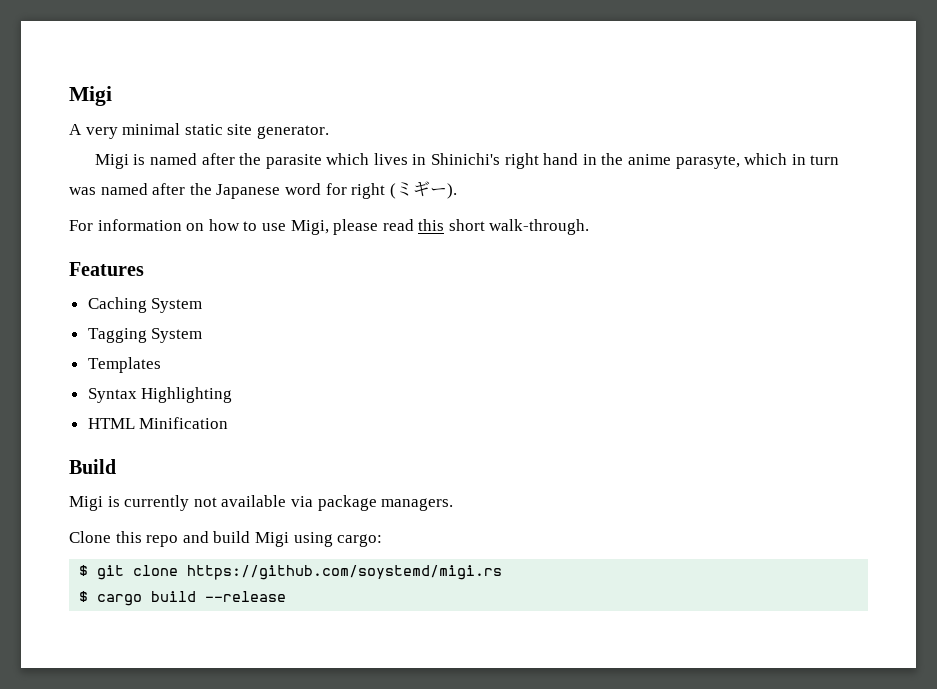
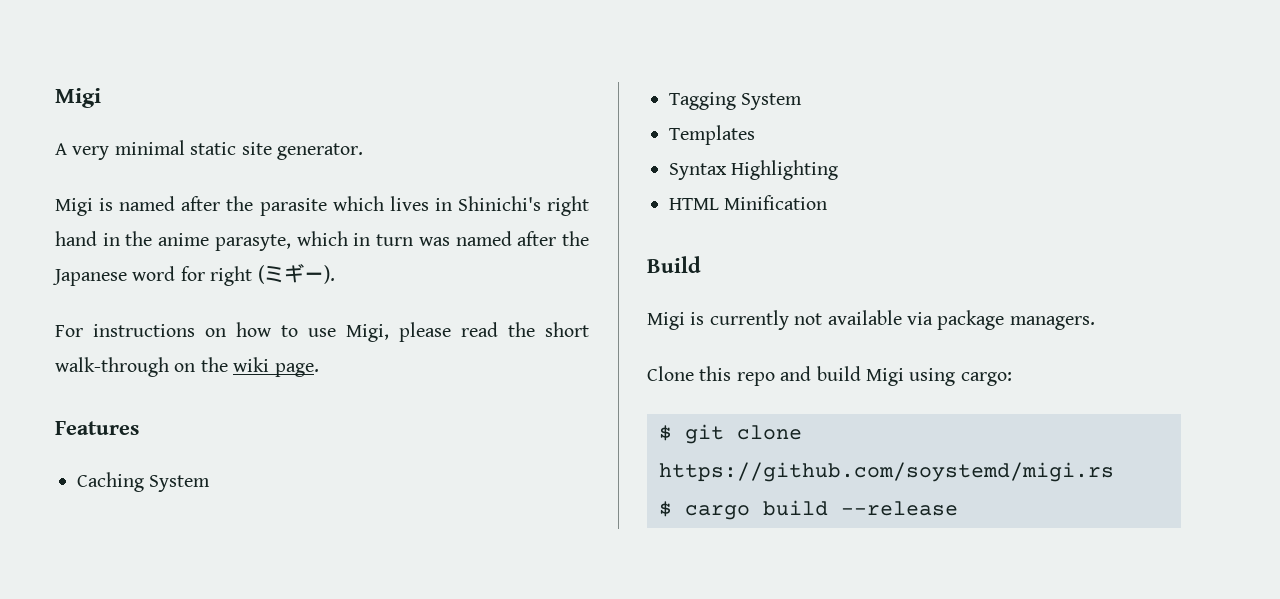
- For information on how to use Migi, please read this short walk-through.
+ For instructions on how to use Migi, please read the short walk-through on the wiki page.

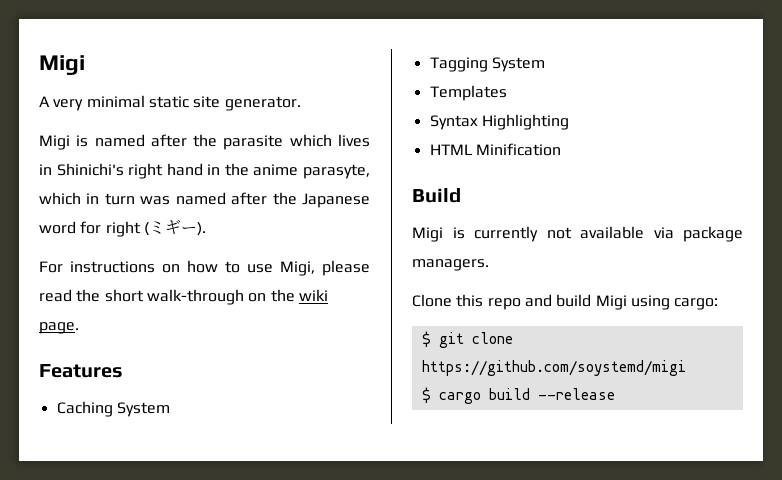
- $ git clone https://github.com/soystemd/migi.rs
+ $ git clone https://github.com/soystemd/migi

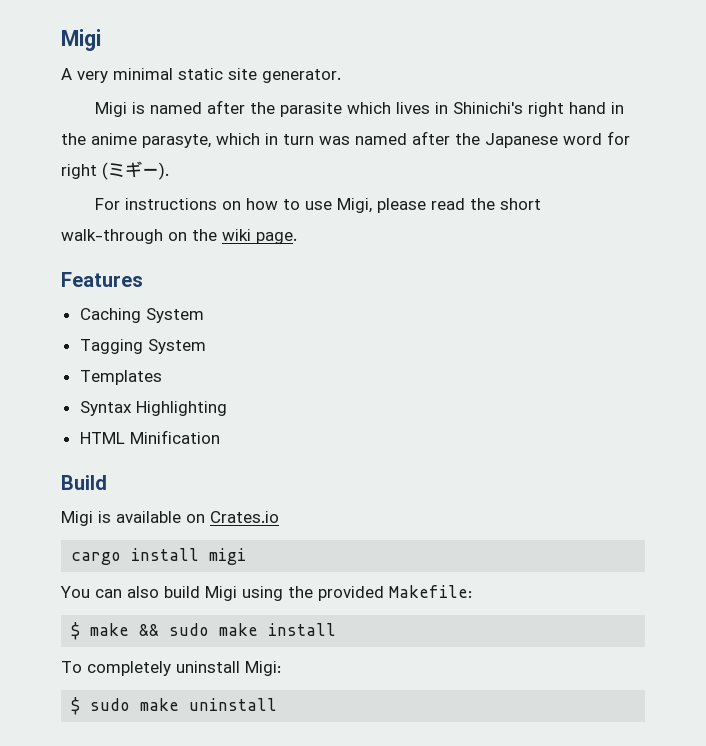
- Migi is currently not available via package managers.
- Clone this repo and build Migi using cargo:
- $ git clone https://github.com/soystemd/migi
- $ cargo build --release
+ Migi is available on Crates.io
+ cargo install migi
+ You can also build Migi using the provided Makefile:
+ $ make && sudo make install
+ To completely uninstall Migi:
+ $ sudo make uninstall

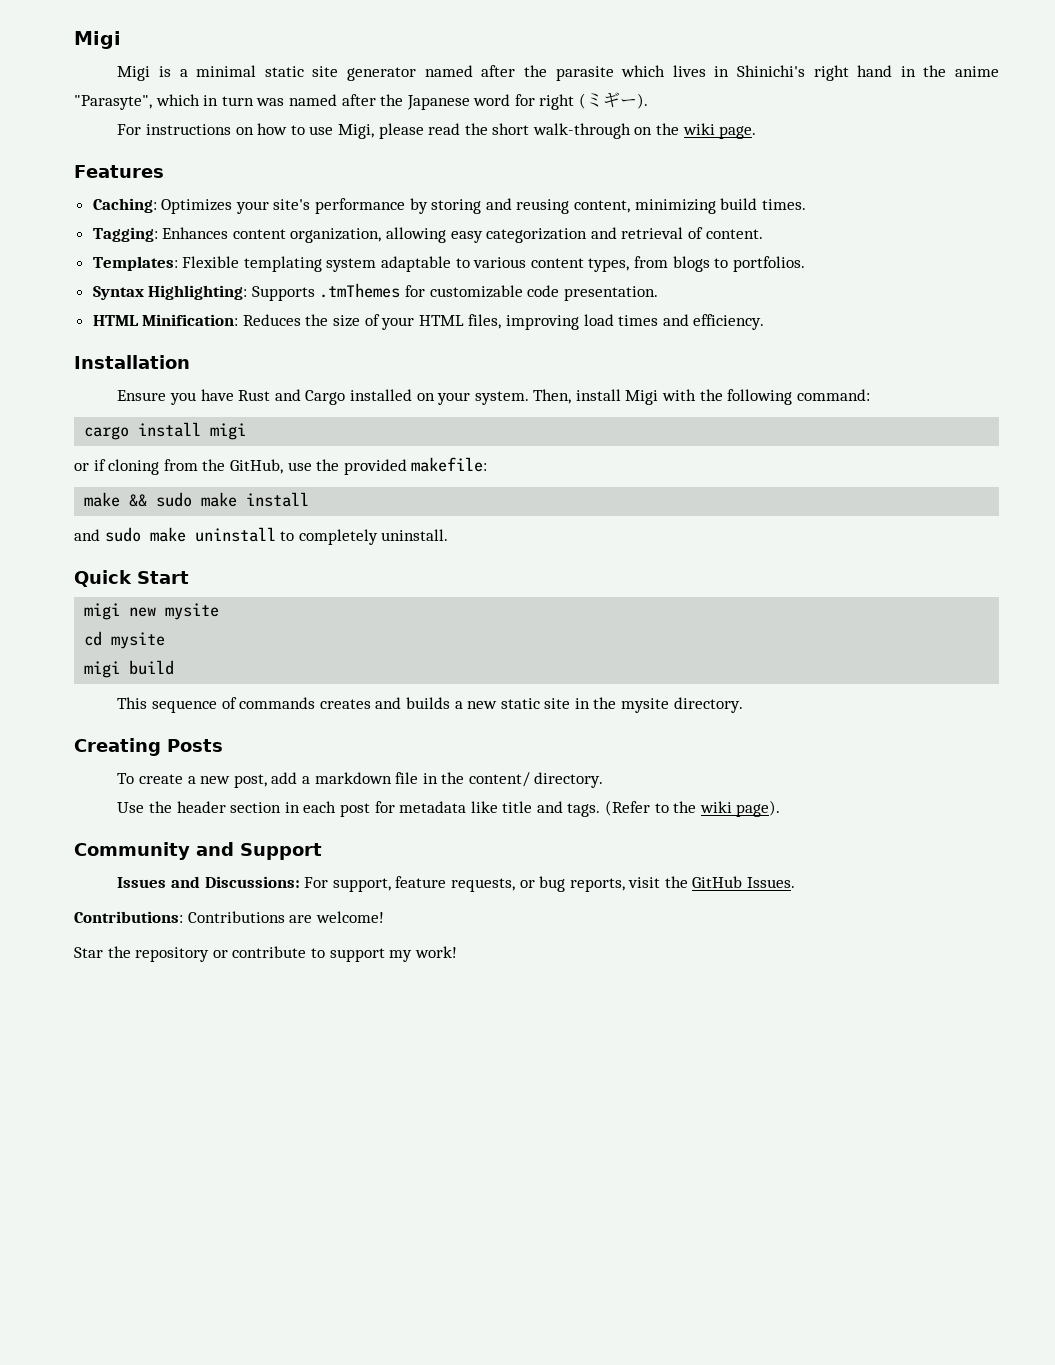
- A very minimal static site generator.
- Migi is named after the parasite which lives in Shinichi's right hand in the anime parasyte, which in turn was named after the Japanese word for right (ミギー).
+ Migi is a minimal static site generator named after the parasite which lives in Shinichi's right hand in the anime "Parasyte", which in turn was named after the Japanese word for right (ミギー).
- Caching System
- Tagging System
- Templates
- Syntax Highlighting
- HTML Minification
- Build
- Migi is available on Crates.io
+ Caching: Optimizes your site's performance by storing and reusing content, minimizing build times.
+ Tagging: Enhances content organization, allowing easy categorization and retrieval of content.
+ Templates: Flexible templating system adaptable to various content types, from blogs to portfolios.
+ Syntax Highlighting: Supports .tmThemes for customizable code presentation.
+ HTML Minification: Reduces the size of your HTML files, improving load times and efficiency.
+ Installation
+ Ensure you have Rust and Cargo installed on your system. Then, install Migi with the following command:
  cargo install migi
- You can also build Migi using the provided Makefile:
- $ make && sudo make install
+ or if cloning from the GitHub, use the provided makefile:
+ make && sudo make install
- To completely uninstall Migi:
- $ sudo make uninstall
+ and sudo make uninstall to completely uninstall.
+ Quick Start
+ migi new mysite
+ cd mysite
+ migi build
+ This sequence of commands creates and builds a new static site in the mysite directory.
+ Creating Posts
+ To create a new post, add a markdown file in the content/ directory.
+ Use the header section in each post for metadata like title and tags. (Refer to the wiki page).
+ Community and Support
+ Issues and Discussions: For support, feature requests, or bug reports, visit the GitHub Issues.
+ Contributions: Contributions are welcome!
+ Star the repository or contribute to support my work!

